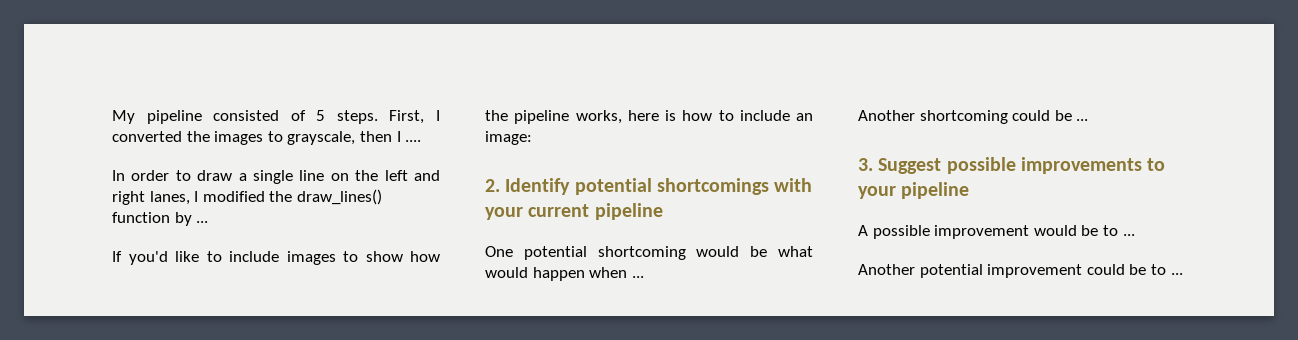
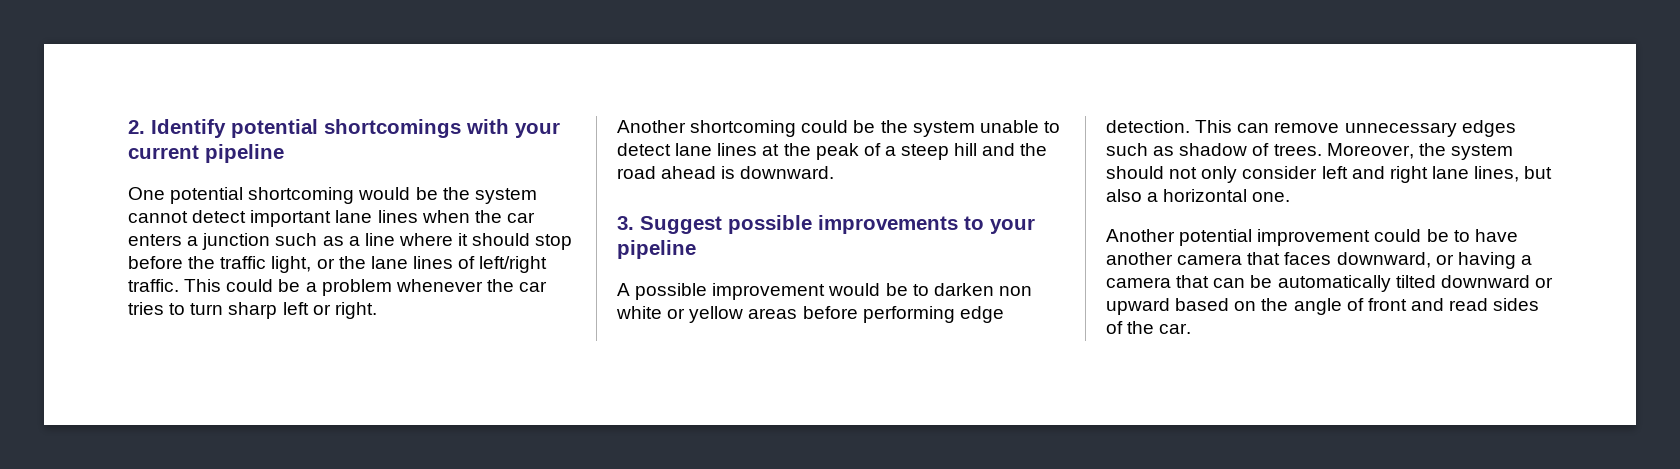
- My pipeline consisted of 5 steps. First, I converted the images to grayscale, then I ....
- In order to draw a single line on the left and right lanes, I modified the draw_lines() function by ...
- If you'd like to include images to show how the pipeline works, here is how to include an image:
- One potential shortcoming would be what would happen when ...
- Another shortcoming could be ...
+ One potential shortcoming would be the system cannot detect important lane lines when the car enters a junction such as a line where it should stop before the traffic light, or the lane lines of left/right traffic. This could be a problem whenever the car tries to turn sharp left or right.
+ Another shortcoming could be the system unable to detect lane lines at the peak of a steep hill and the road ahead is downward.
- A possible improvement would be to ...
+ A possible improvement would be to darken non white or yellow areas before performing edge detection. This can remove unnecessary edges such as shadow of trees. Moreover, the system should not only consider left and right lane lines, but also a horizontal one.
- Another potential improvement could be to ...
+ Another potential improvement could be to have another camera that faces downward, or having a camera that can be automatically tilted downward or upward based on the angle of front and read sides of the car.

